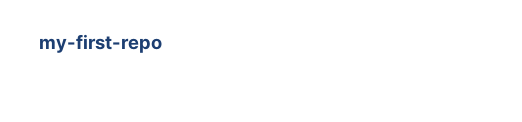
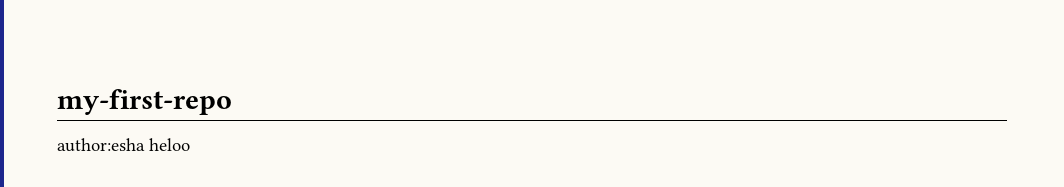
+ author:esha heloo

